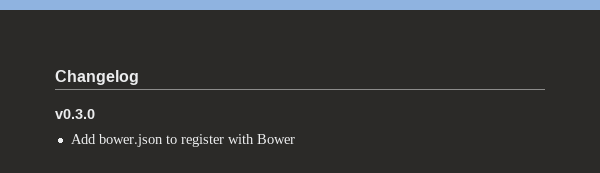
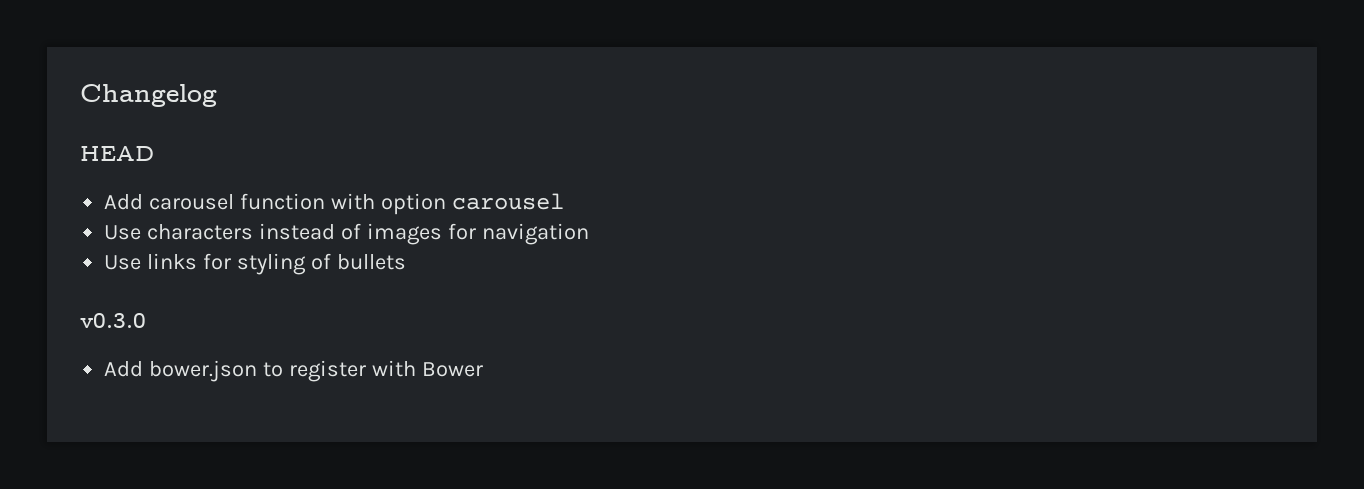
+ HEAD
+ Add carousel function with option carousel
+ Use characters instead of images for navigation
+ Use links for styling of bullets

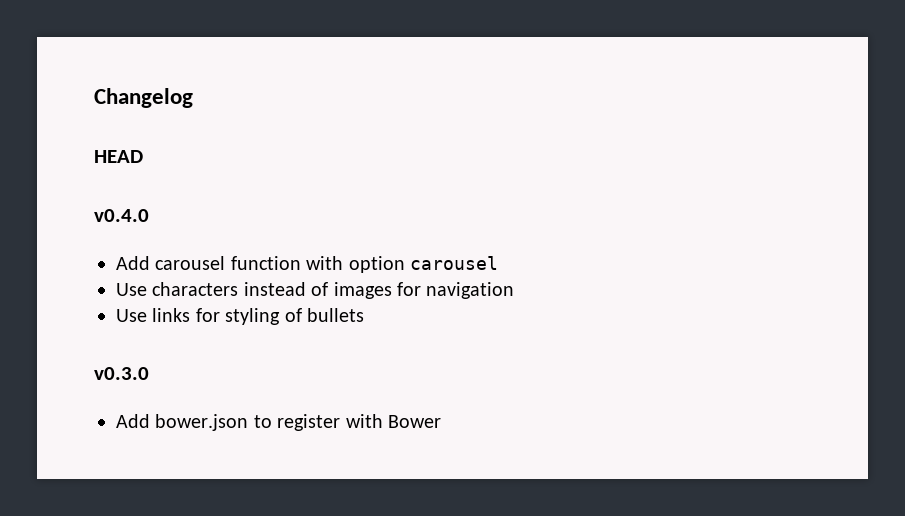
+ v0.4.0

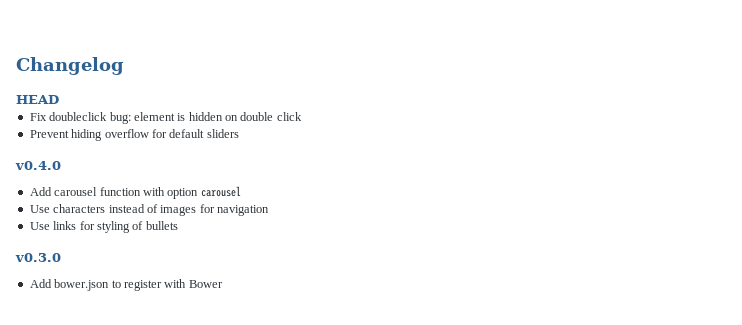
+ Fix doubleclick bug: element is hidden on double click
+ Prevent hiding overflow for default sliders

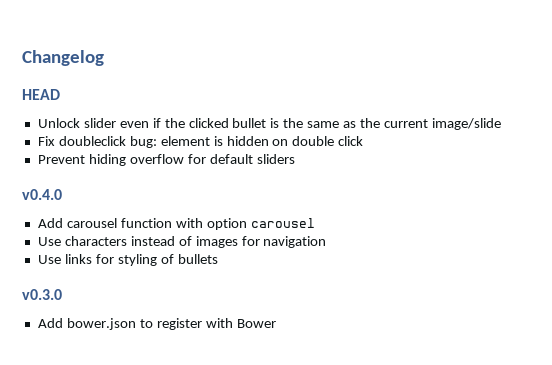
+ Unlock slider even if the clicked bullet is the same as the current image/slide

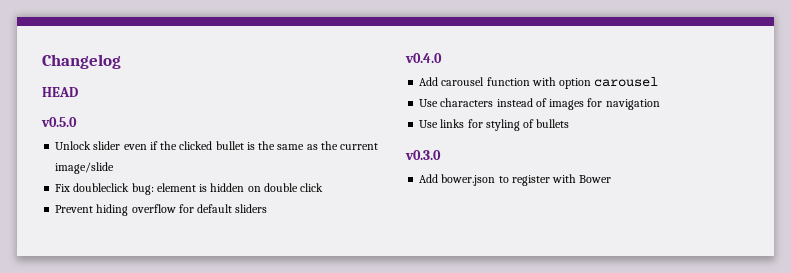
+ v0.5.0

